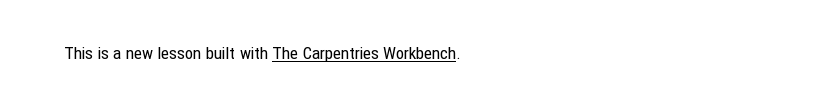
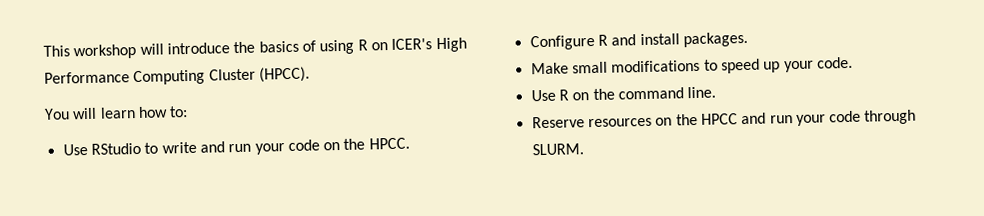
- This is a new lesson built with The Carpentries Workbench.
+ This workshop will introduce the basics of using R on ICER's High Performance Computing Cluster (HPCC).
+ You will learn how to:
+ Use RStudio to write and run your code on the HPCC.
+ Configure R and install packages.
+ Make small modifications to speed up your code.
+ Use R on the command line.
+ Reserve resources on the HPCC and run your code through SLURM.

